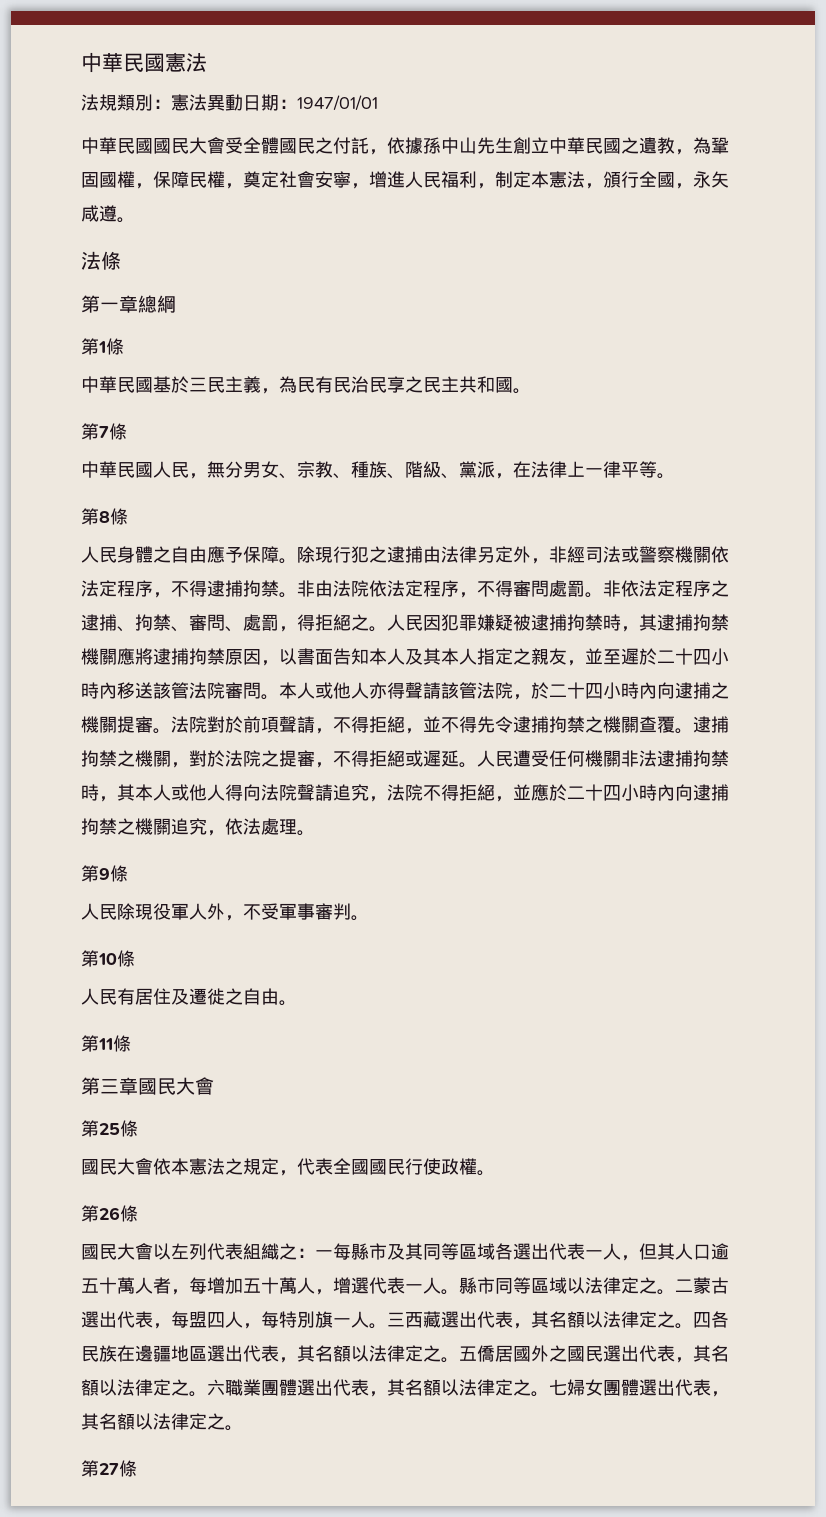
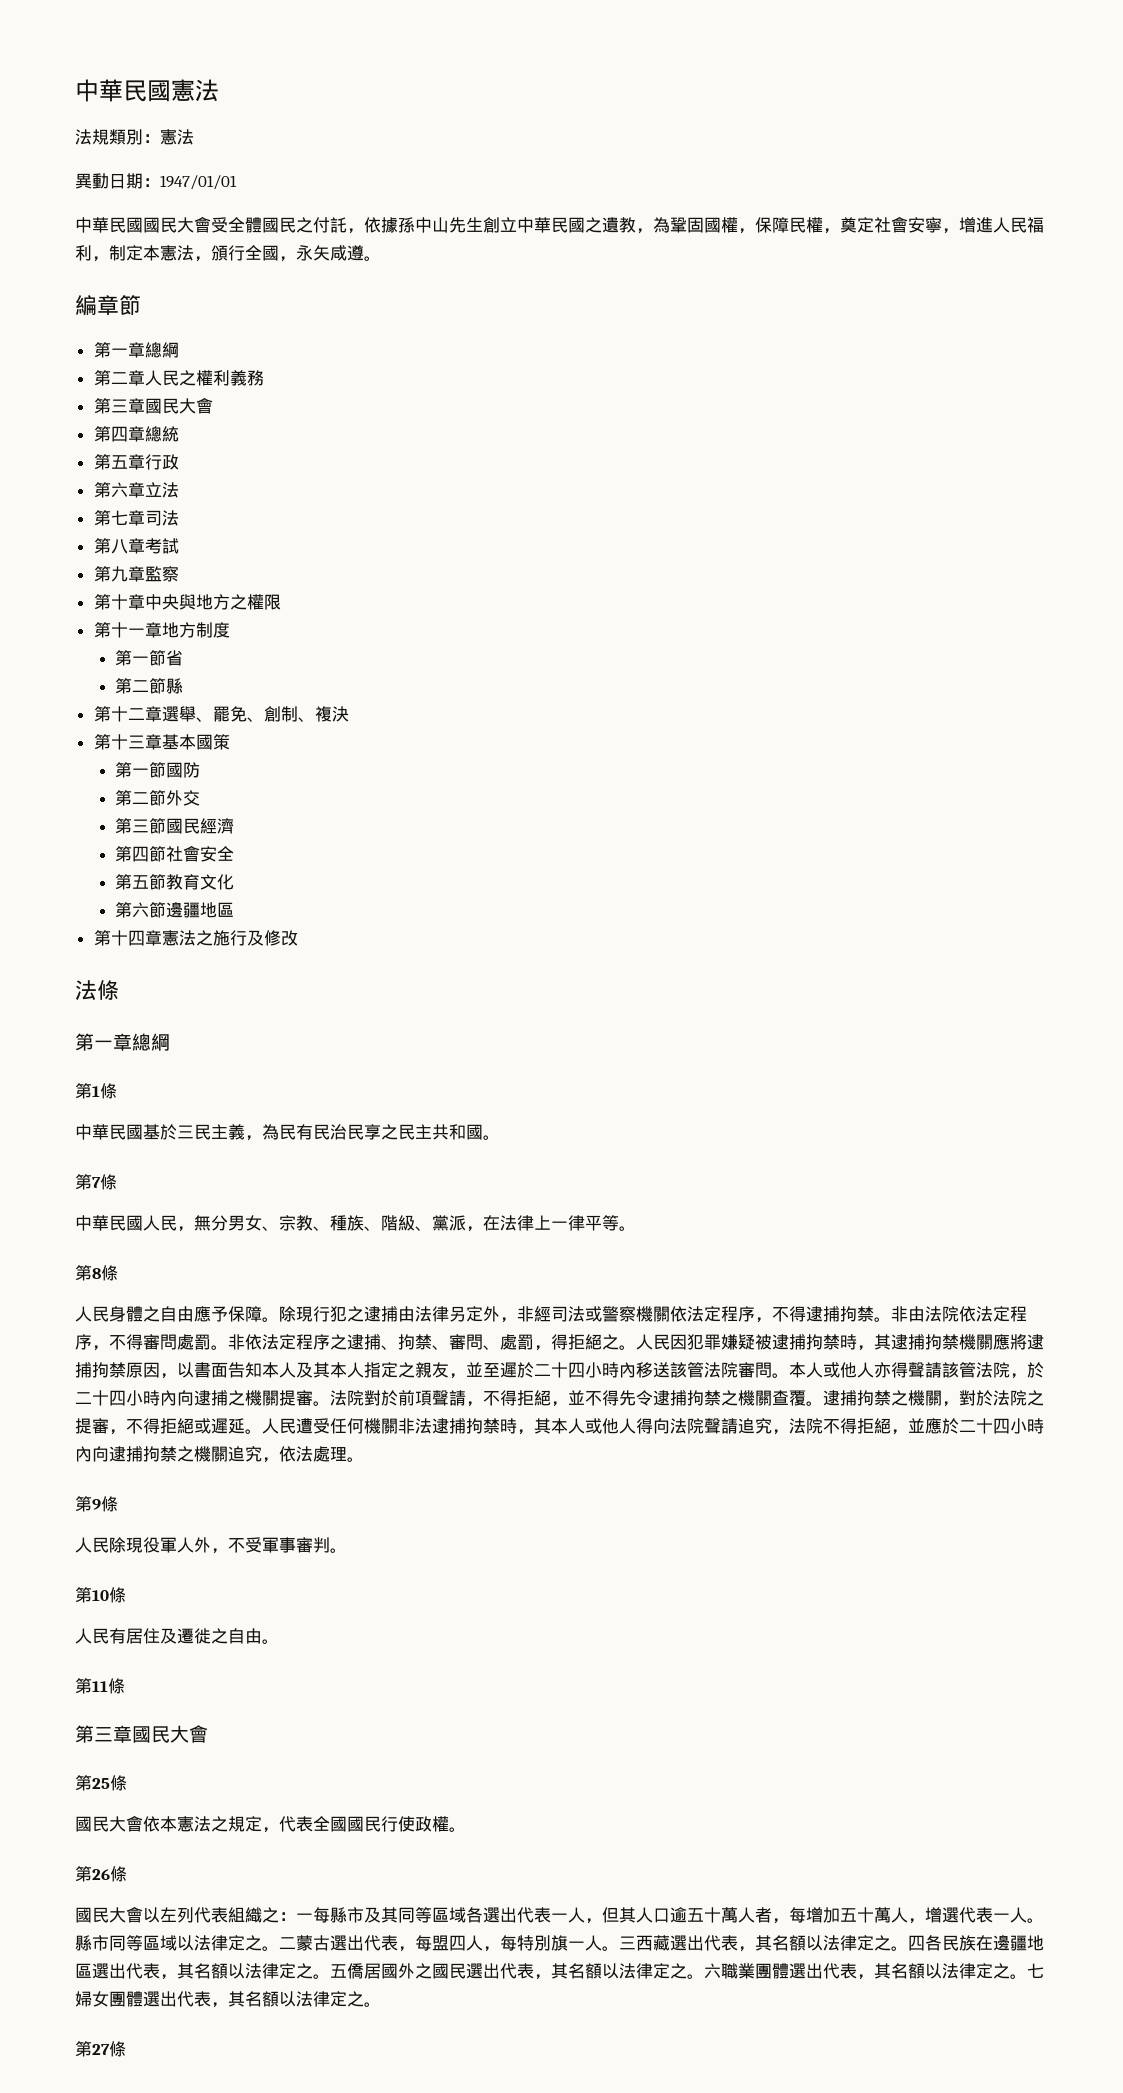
- 法規類別：憲法異動日期：1947/01/01
+ 法規類別：憲法
+ 異動日期：1947/01/01
+ 編章節
+ 第一章總綱
+ 第二章人民之權利義務
+ 第三章國民大會
+ 第四章總統
+ 第五章行政
+ 第六章立法
+ 第七章司法
+ 第八章考試
+ 第九章監察
+ 第十章中央與地方之權限
+ 第十一章地方制度
+ 第一節省
+ 第二節縣
+ 第十二章選舉、罷免、創制、複決
+ 第十三章基本國策
+ 第一節國防
+ 第二節外交
+ 第三節國民經濟
+ 第四節社會安全
+ 第五節教育文化
+ 第六節邊疆地區
+ 第十四章憲法之施行及修改

